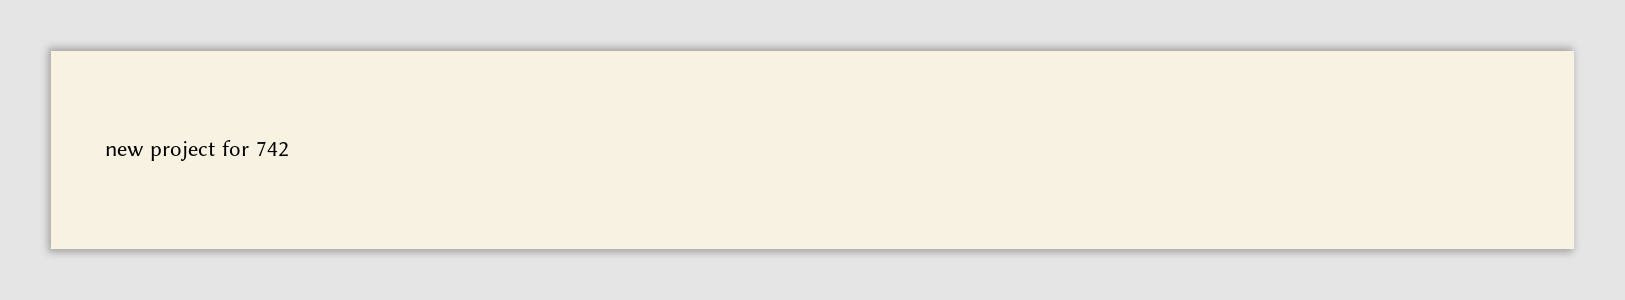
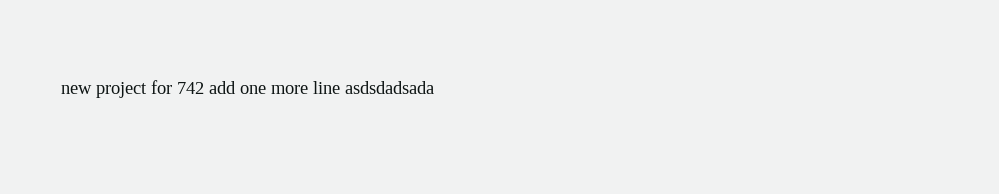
- new project for 742
+ new project for 742 add one more line asdsdadsada

